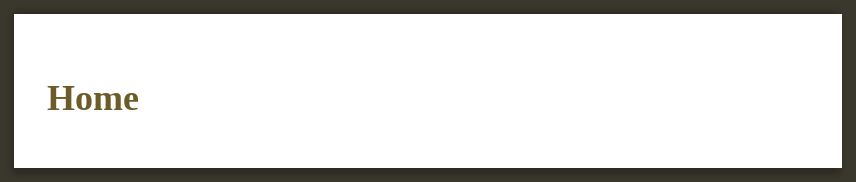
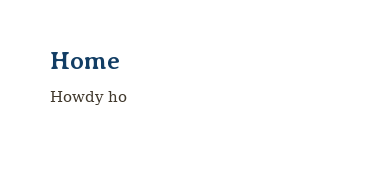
+ Howdy ho

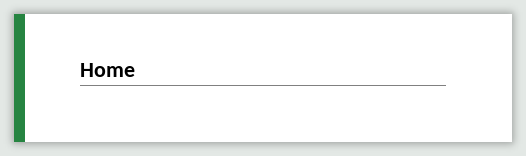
- Howdy ho

